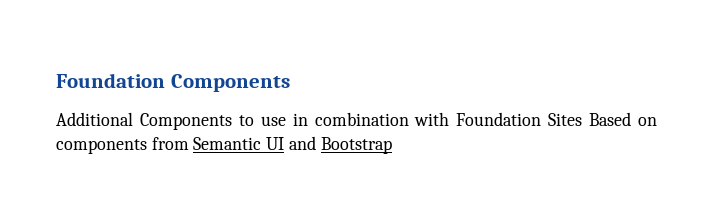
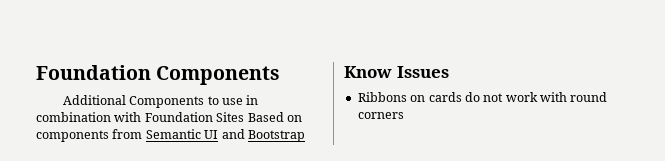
+ Know Issues
+ Ribbons on cards do not work with round corners

